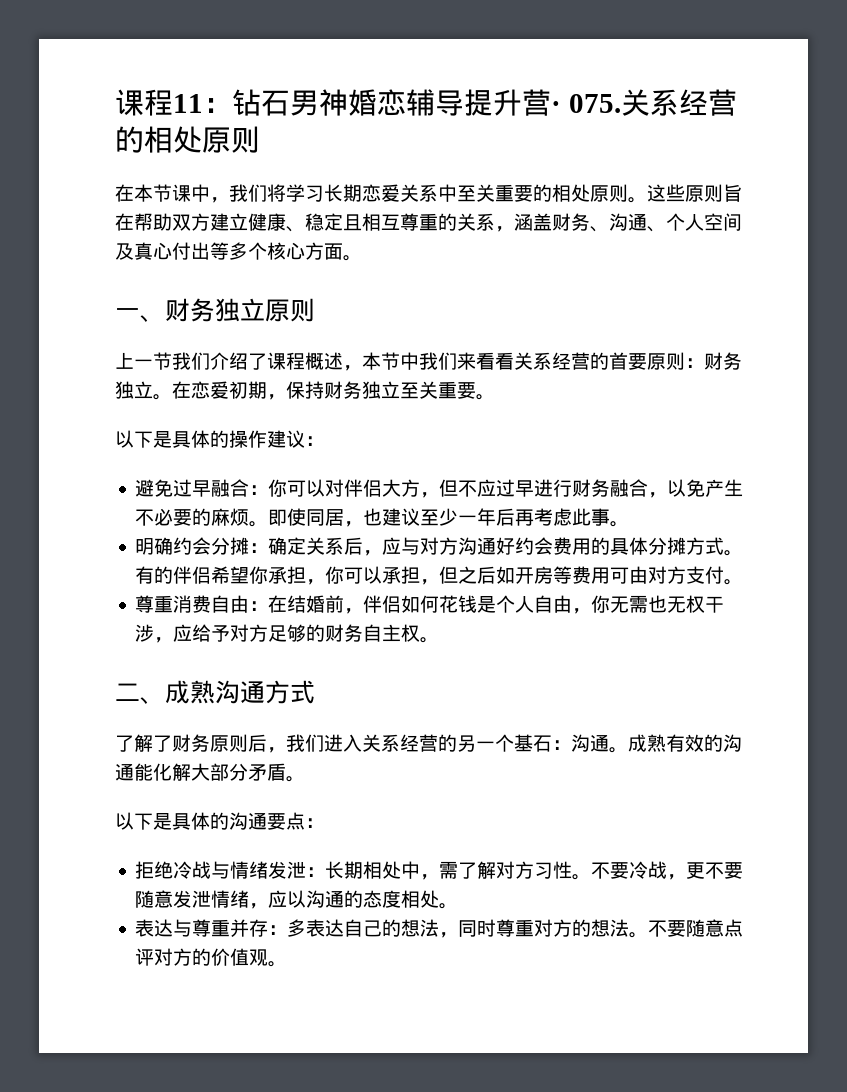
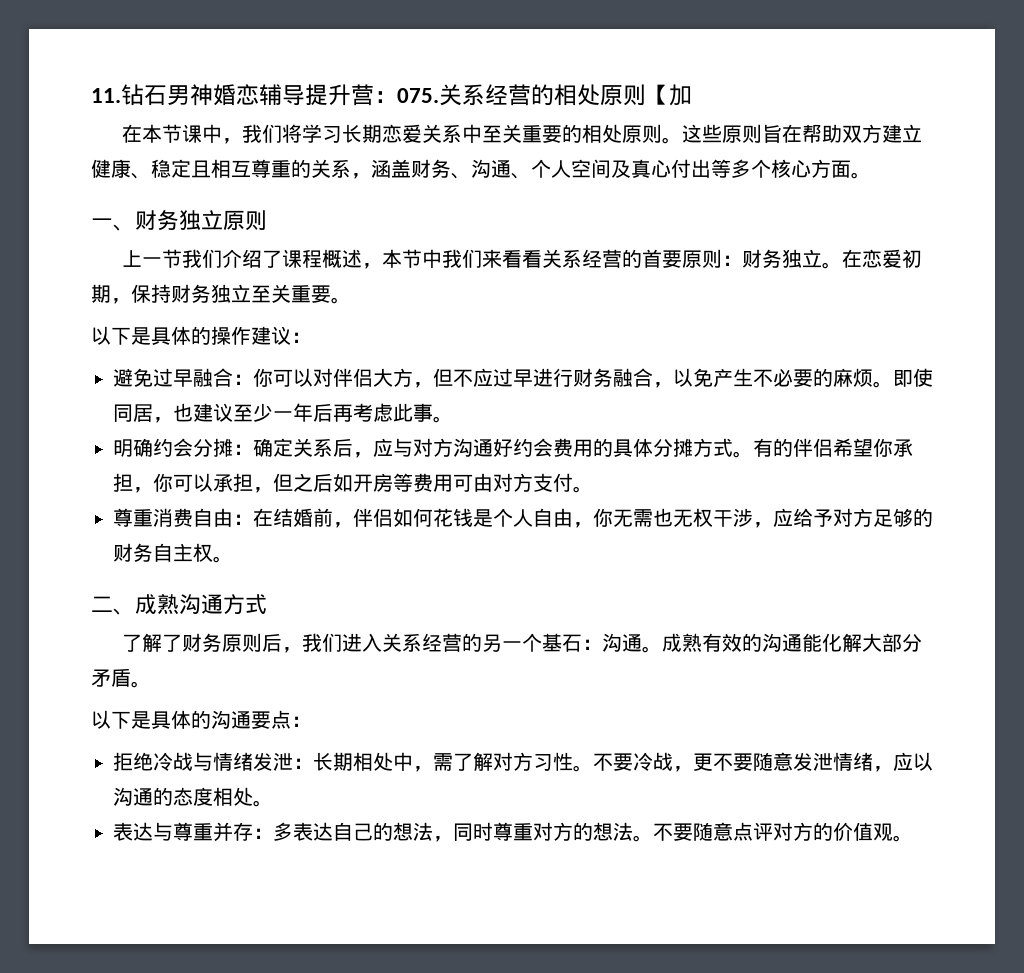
- 课程11：钻石男神婚恋辅导提升营· 075.关系经营的相处原则
+ 11.钻石男神婚恋辅导提升营：075.关系经营的相处原则【加

